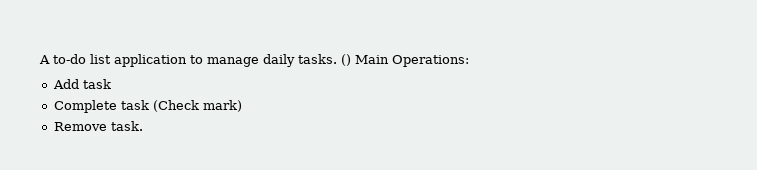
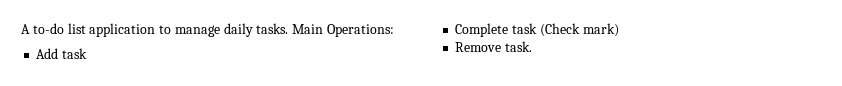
- () Main Operations:
+ Main Operations:

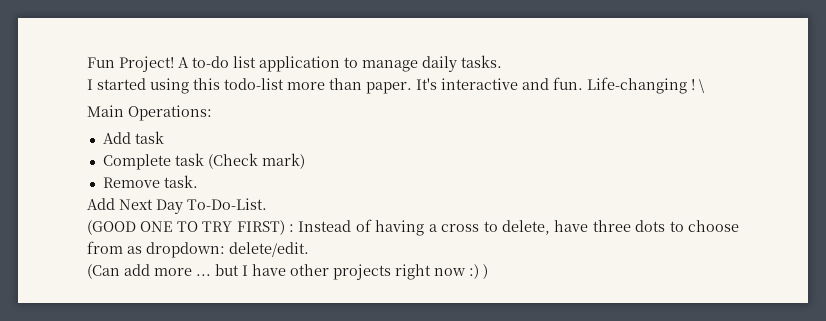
+ Fun Project!
- A to-do list application to manage daily tasks. Main Operations:
+ A to-do list application to manage daily tasks.
+ I started using this todo-list more than paper. It's interactive and fun. Life-changing ! \
+ Main Operations:
+ Add Next Day To-Do-List.
+ (GOOD ONE TO TRY FIRST) : Instead of having a cross to delete, have three dots to choose from as dropdown: delete/edit.
+ (Can add more ... but I have other projects right now :) )

